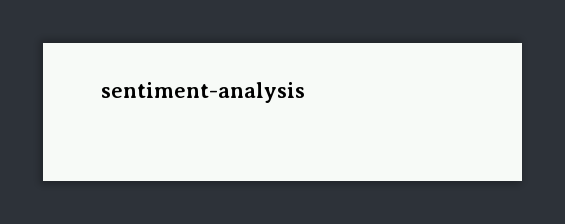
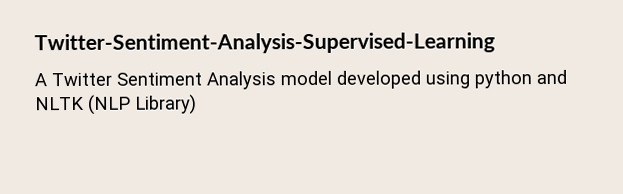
- sentiment-analysis
+ Twitter-Sentiment-Analysis-Supervised-Learning
+ A Twitter Sentiment Analysis model developed using python and NLTK (NLP Library)

